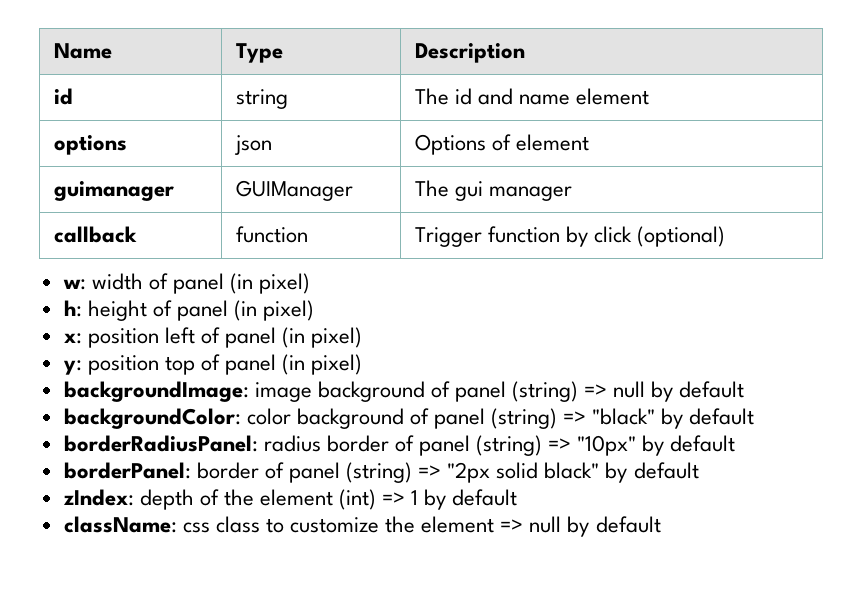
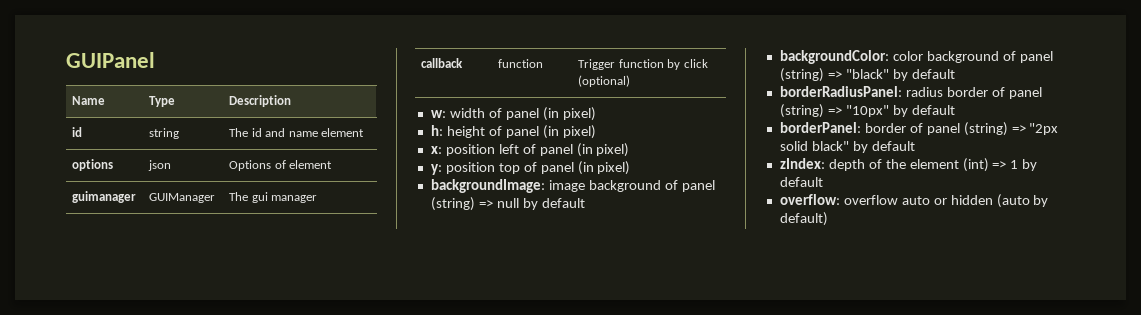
+ GUIPanel
- className: css class to customize the element => null by default
+ overflow: overflow auto or hidden (auto by default)

